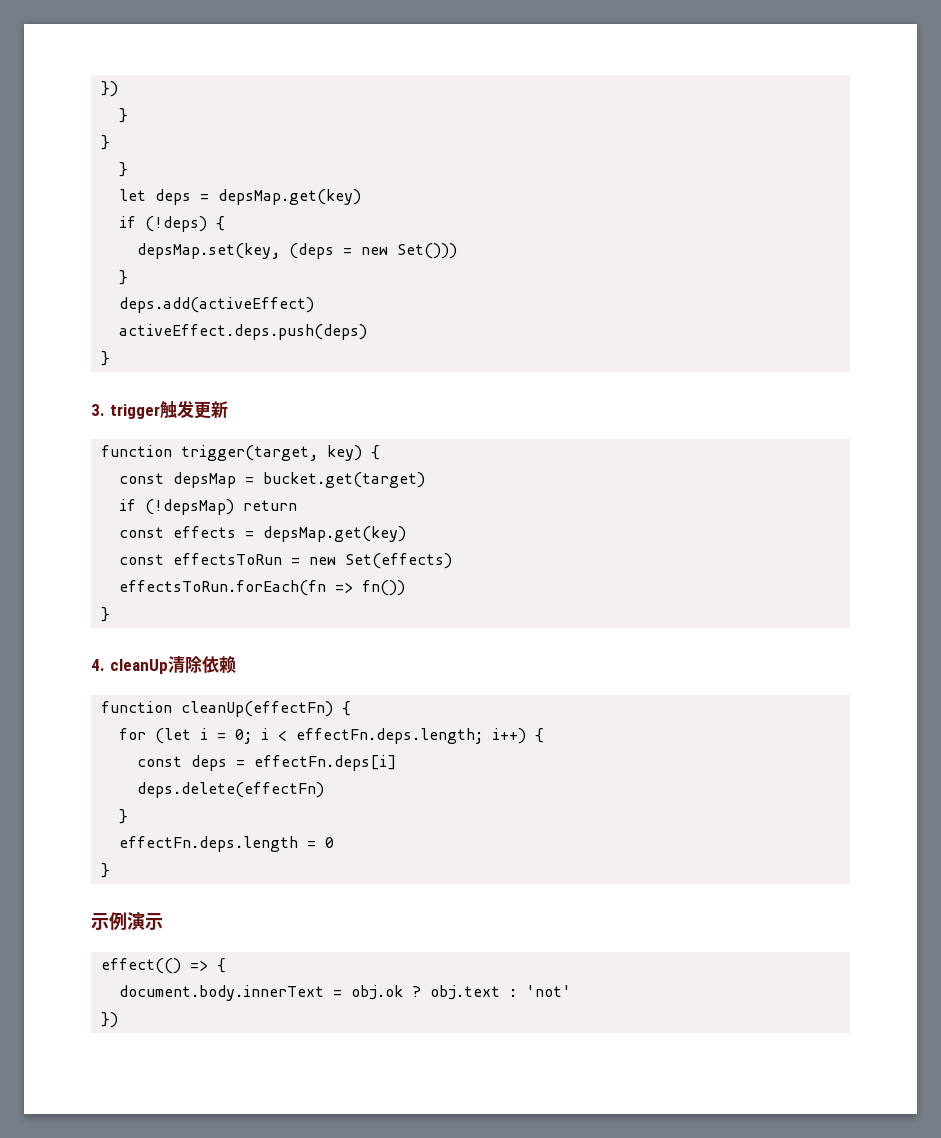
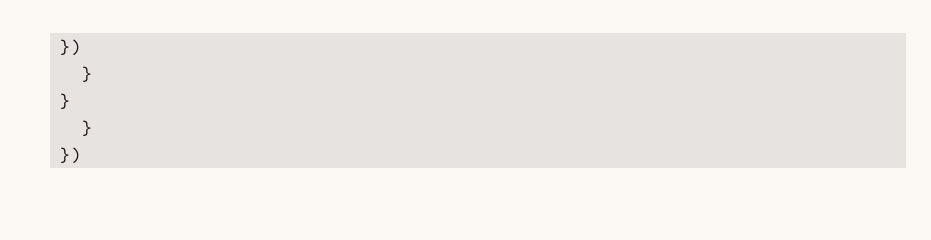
- let deps = depsMap.get(key)
- if (!deps) {
- depsMap.set(key, (deps = new Set()))
- }
- deps.add(activeEffect)
- activeEffect.deps.push(deps)
- }
- 3. trigger触发更新
- function trigger(target, key) {
- const depsMap = bucket.get(target)
- if (!depsMap) return
- const effects = depsMap.get(key)
- const effectsToRun = new Set(effects)
- effectsToRun.forEach(fn => fn())
- }
- 4. cleanUp清除依赖
- function cleanUp(effectFn) {
- for (let i = 0; i < effectFn.deps.length; i++) {
- const deps = effectFn.deps[i]
- deps.delete(effectFn)
- }
- effectFn.deps.length = 0
- }
- 示例演示
- effect(() => {
- document.body.innerText = obj.ok ? obj.text : 'not'

